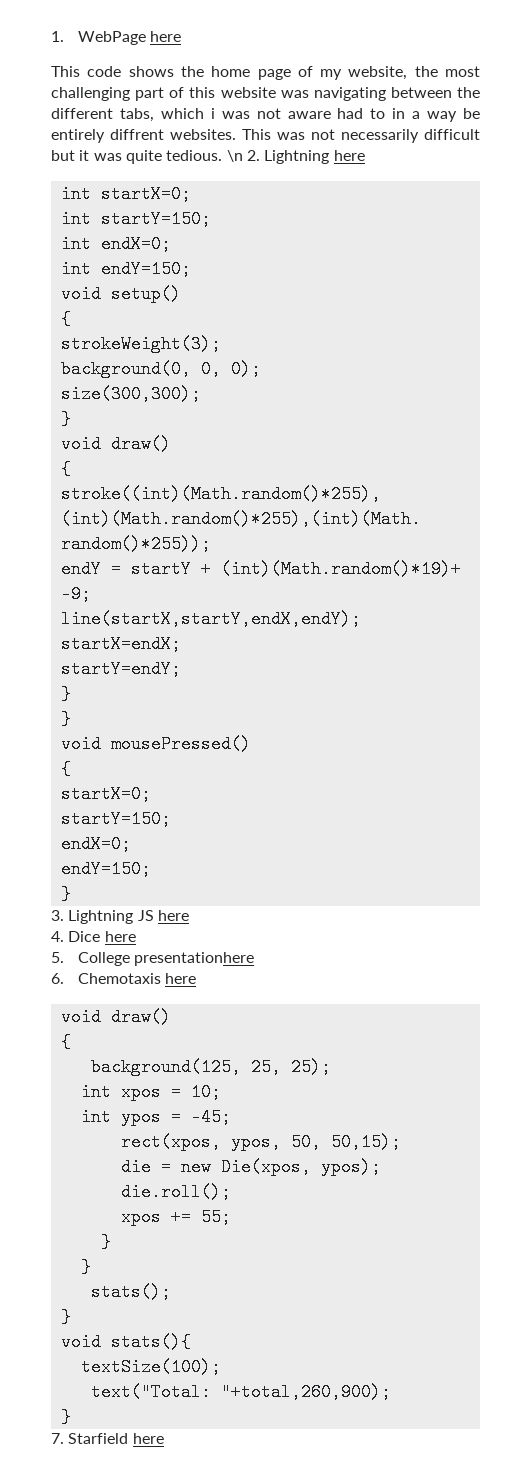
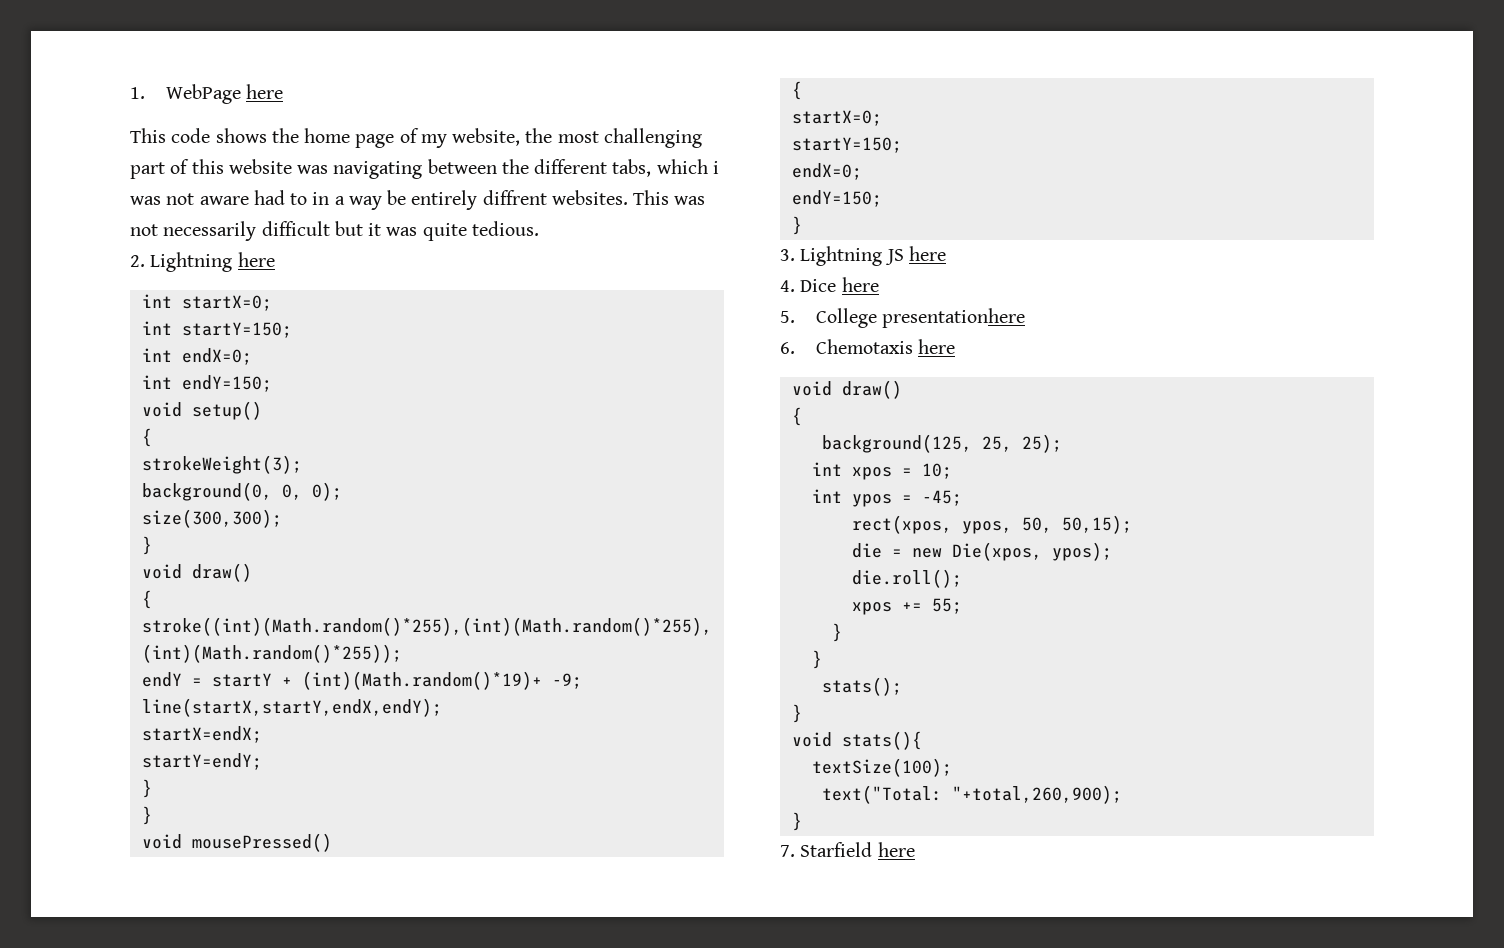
- This was not necessarily difficult but it was quite tedious. \n 2. Lightning here
+ This was not necessarily difficult but it was quite tedious.
+ 2. Lightning here

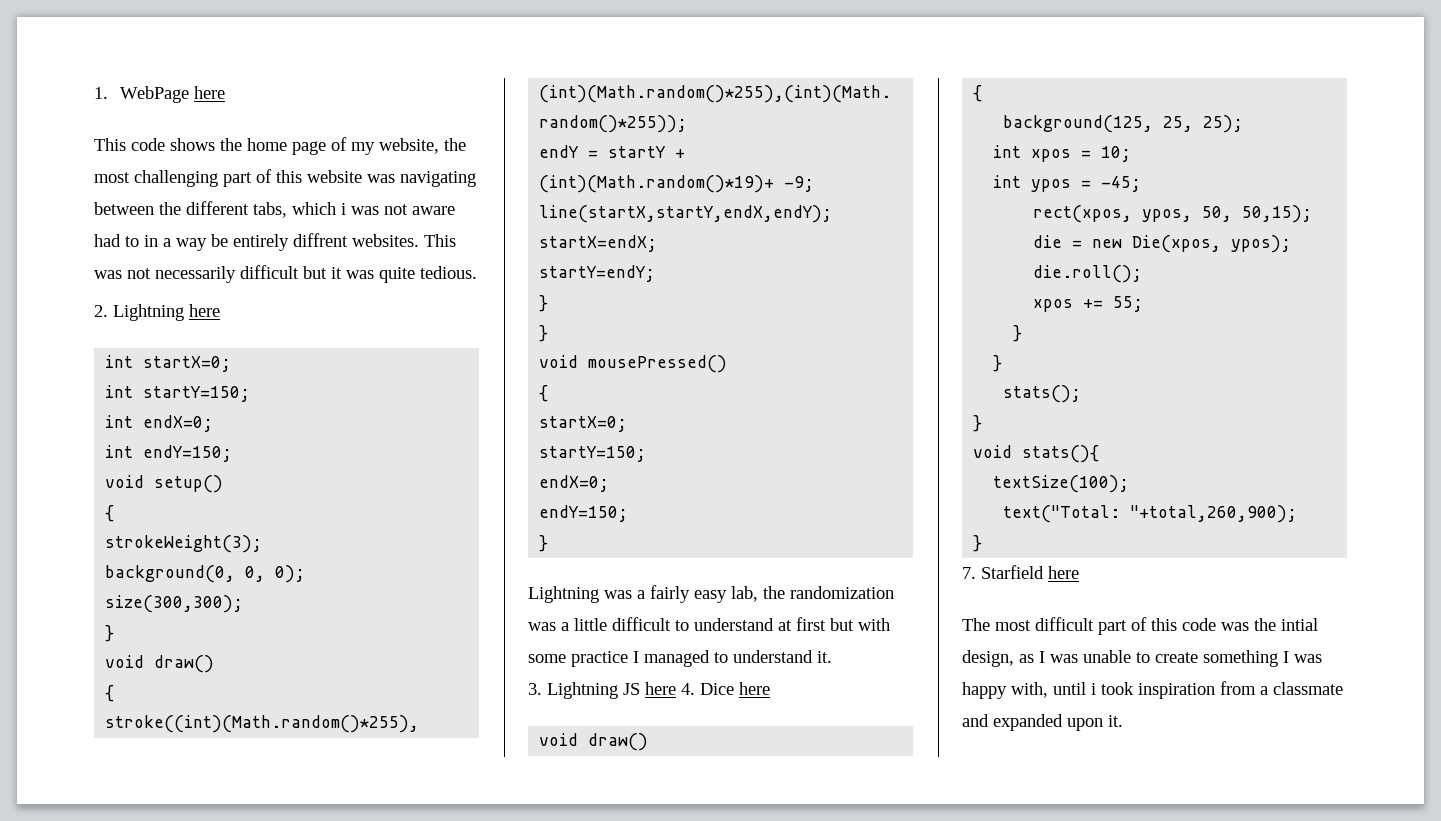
+ Lightning was a fairly easy lab, the randomization was a little difficult to understand at first but with some practice I managed to understand it.
- 3. Lightning JS here
- 4. Dice here
+ 3. Lightning JS here 4. Dice here
- 5. College presentationhere
- 6. Chemotaxis here
+ The most difficult part of this code was the intial design, as I was unable to create something I was happy with, until i took inspiration from a classmate and expanded upon it.

